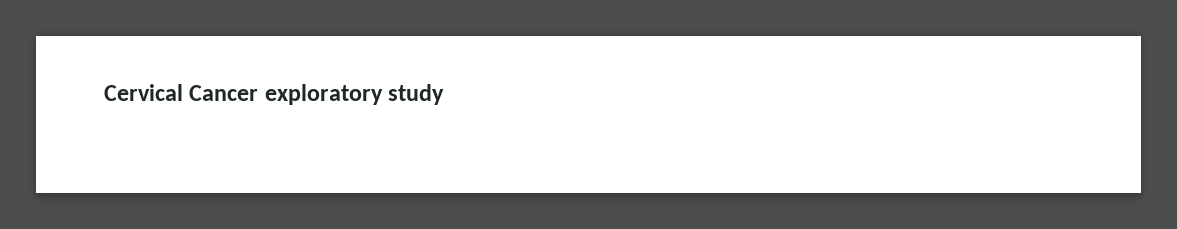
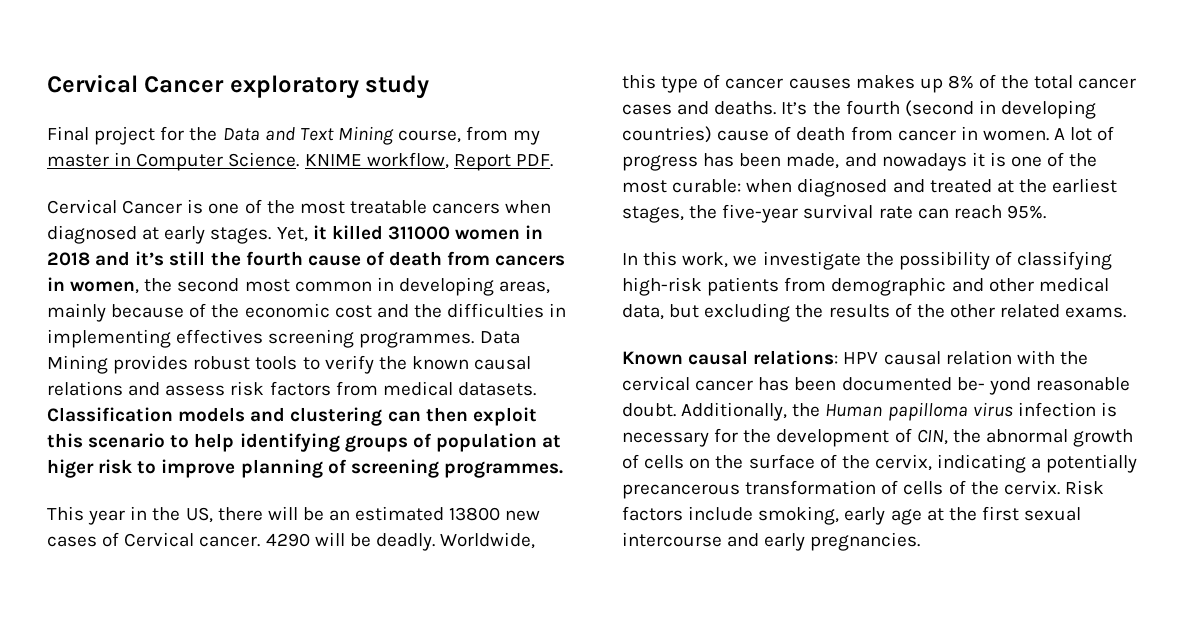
+ Final project for the Data and Text Mining course, from my master in Computer Science. KNIME workflow, Report PDF.
+ Cervical Cancer is one of the most treatable cancers when diagnosed at early stages. Yet, it killed 311000 women in 2018 and it’s still the fourth cause of death from cancers in women, the second most common in developing areas, mainly because of the economic cost and the difficulties in implementing effectives screening programmes. Data Mining provides robust tools to verify the known causal relations and assess risk factors from medical datasets. Classification models and clustering can then exploit this scenario to help identifying groups of population at higer risk to improve planning of screening programmes.
+ This year in the US, there will be an estimated 13800 new cases of Cervical cancer. 4290 will be deadly. Worldwide, this type of cancer causes makes up 8% of the total cancer cases and deaths. It’s the fourth (second in developing countries) cause of death from cancer in women. A lot of progress has been made, and nowadays it is one of the most curable: when diagnosed and treated at the earliest stages, the five-year survival rate can reach 95%.
+ In this work, we investigate the possibility of classifying high-risk patients from demographic and other medical data, but excluding the results of the other related exams.
+ Known causal relations: HPV causal relation with the cervical cancer has been documented be- yond reasonable doubt. Additionally, the Human papilloma virus infection is necessary for the development of CIN, the abnormal growth of cells on the surface of the cervix, indicating a potentially precancerous transformation of cells of the cervix. Risk factors include smoking, early age at the first sexual intercourse and early pregnancies.

